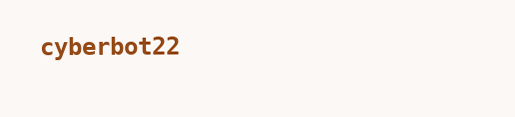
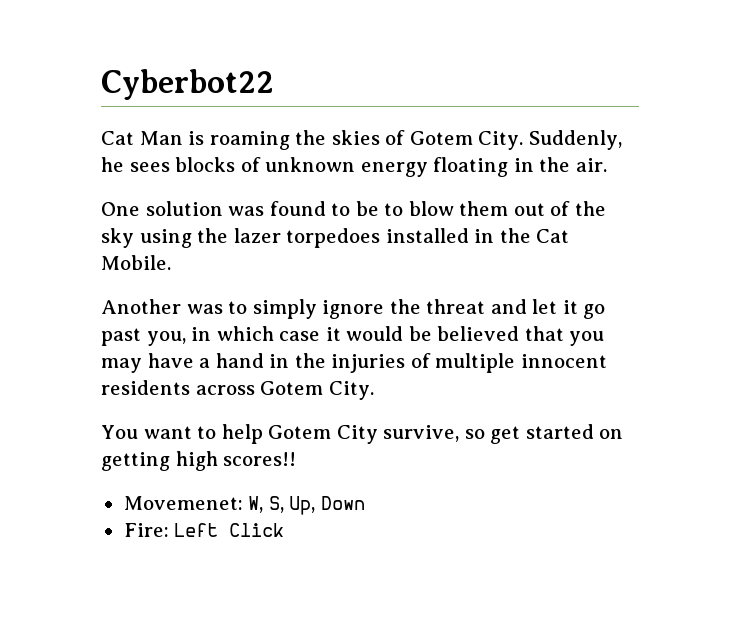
- cyberbot22
+ Cyberbot22
+ Cat Man is roaming the skies of Gotem City. Suddenly, he sees blocks of unknown energy floating in the air.
+ One solution was found to be to blow them out of the sky using the lazer torpedoes installed in the Cat Mobile.
+ Another was to simply ignore the threat and let it go past you, in which case it would be believed that you may have a hand in the injuries of multiple innocent residents across Gotem City.
+ You want to help Gotem City survive, so get started on getting high scores!!
+ Movemenet: W, S, Up, Down
+ Fire: Left Click

